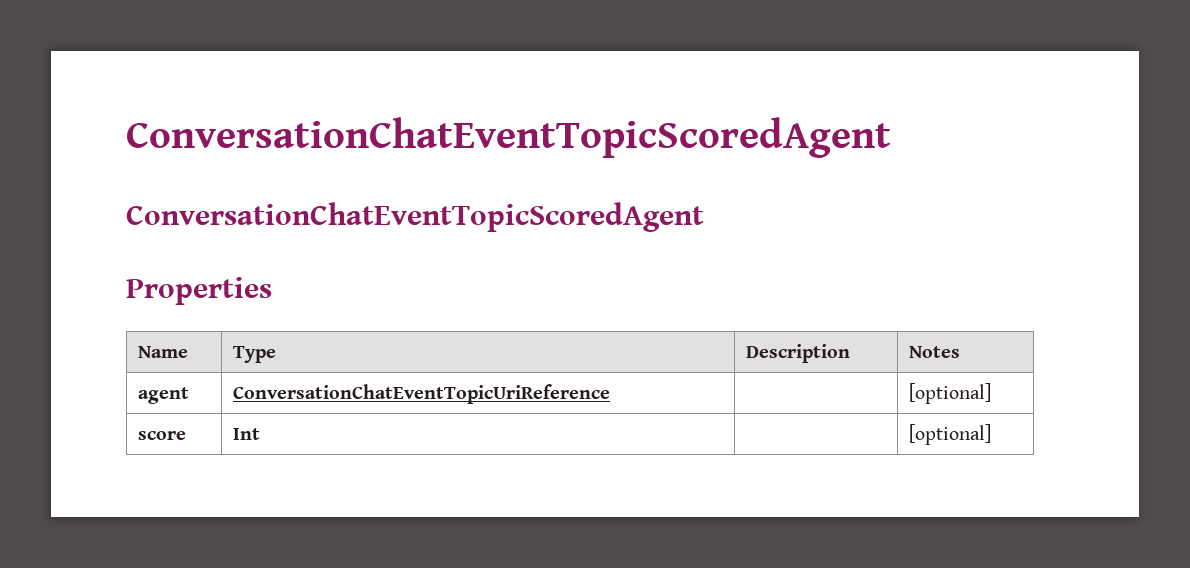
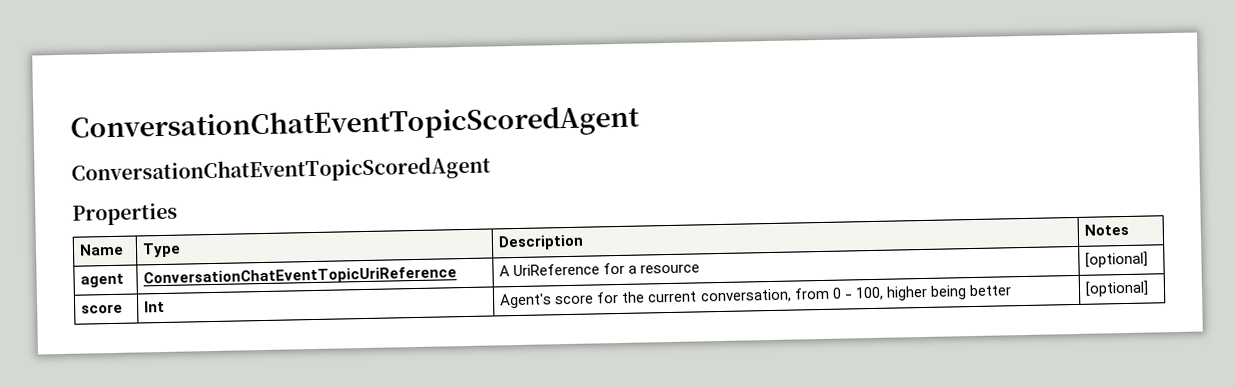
- agent | ConversationChatEventTopicUriReference | | [optional]
- score | Int | | [optional]
+ agent | ConversationChatEventTopicUriReference | A UriReference for a resource | [optional]
+ score | Int | Agent's score for the current conversation, from 0 - 100, higher being better | [optional]

